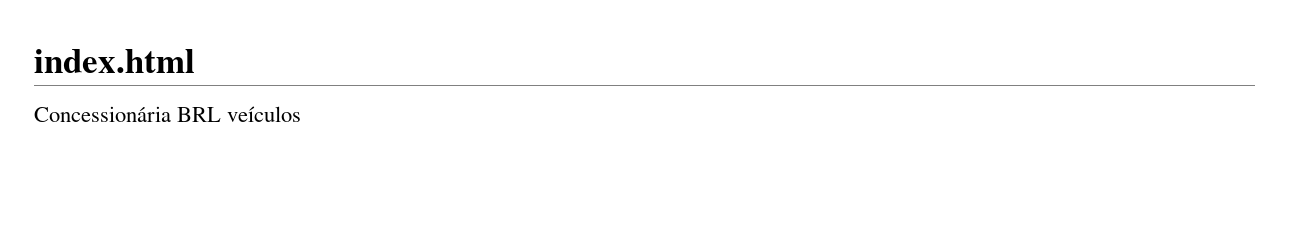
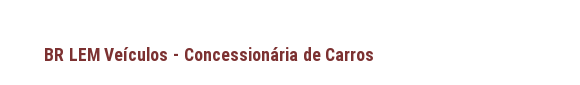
- index.html
- Concessionária BRL veículos
+ BR LEM Veículos - Concessionária de Carros

